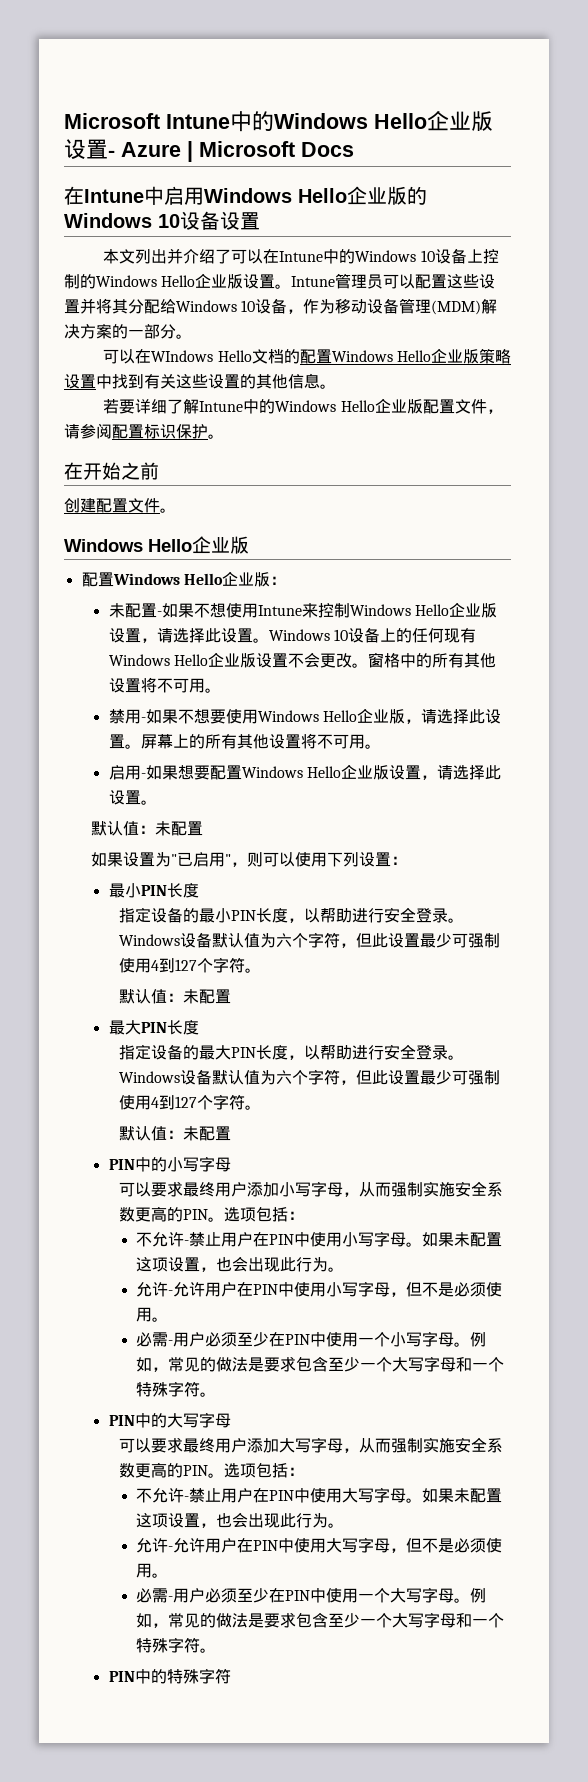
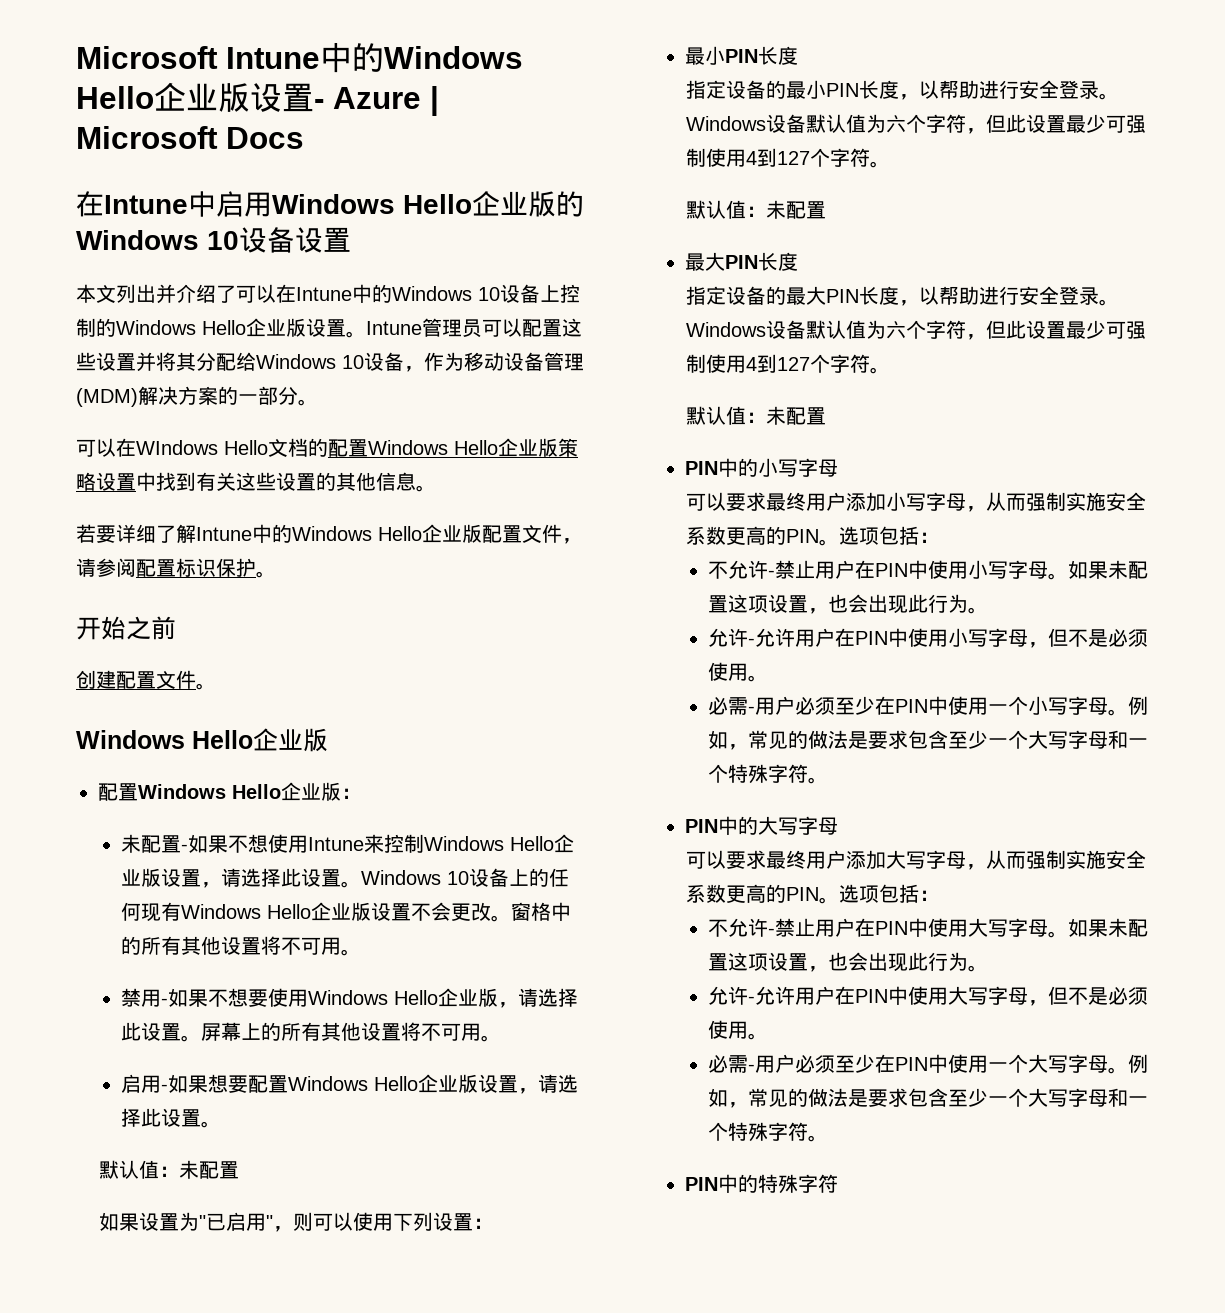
- 在开始之前
+ 开始之前

